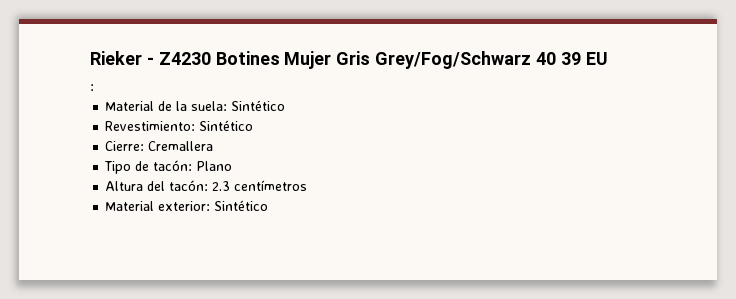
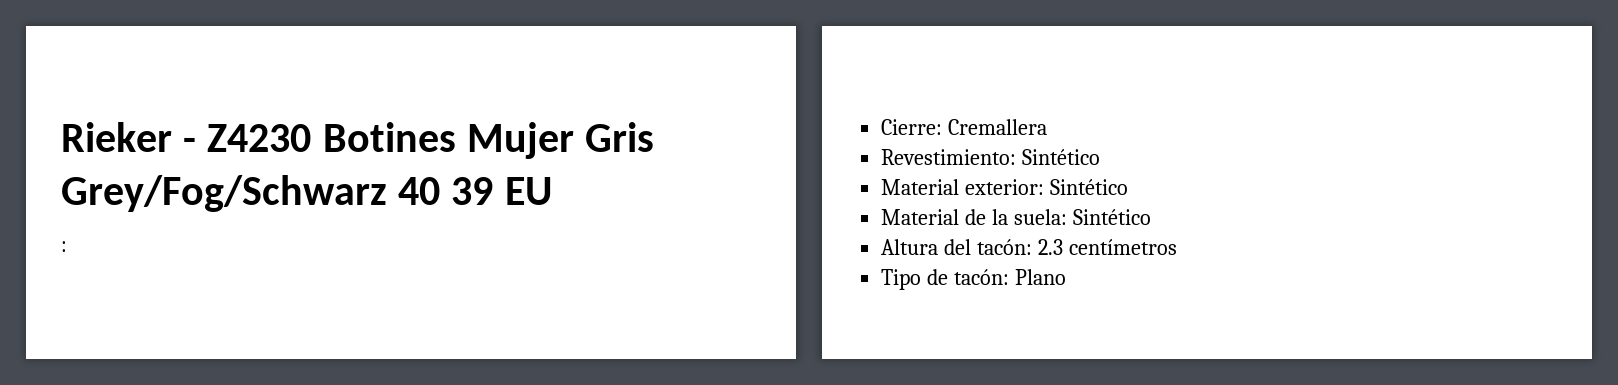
+ Cierre: Cremallera
+ Revestimiento: Sintético
+ Material exterior: Sintético
- Revestimiento: Sintético
- Cierre: Cremallera
- Tipo de tacón: Plano
- Material exterior: Sintético
+ Tipo de tacón: Plano

